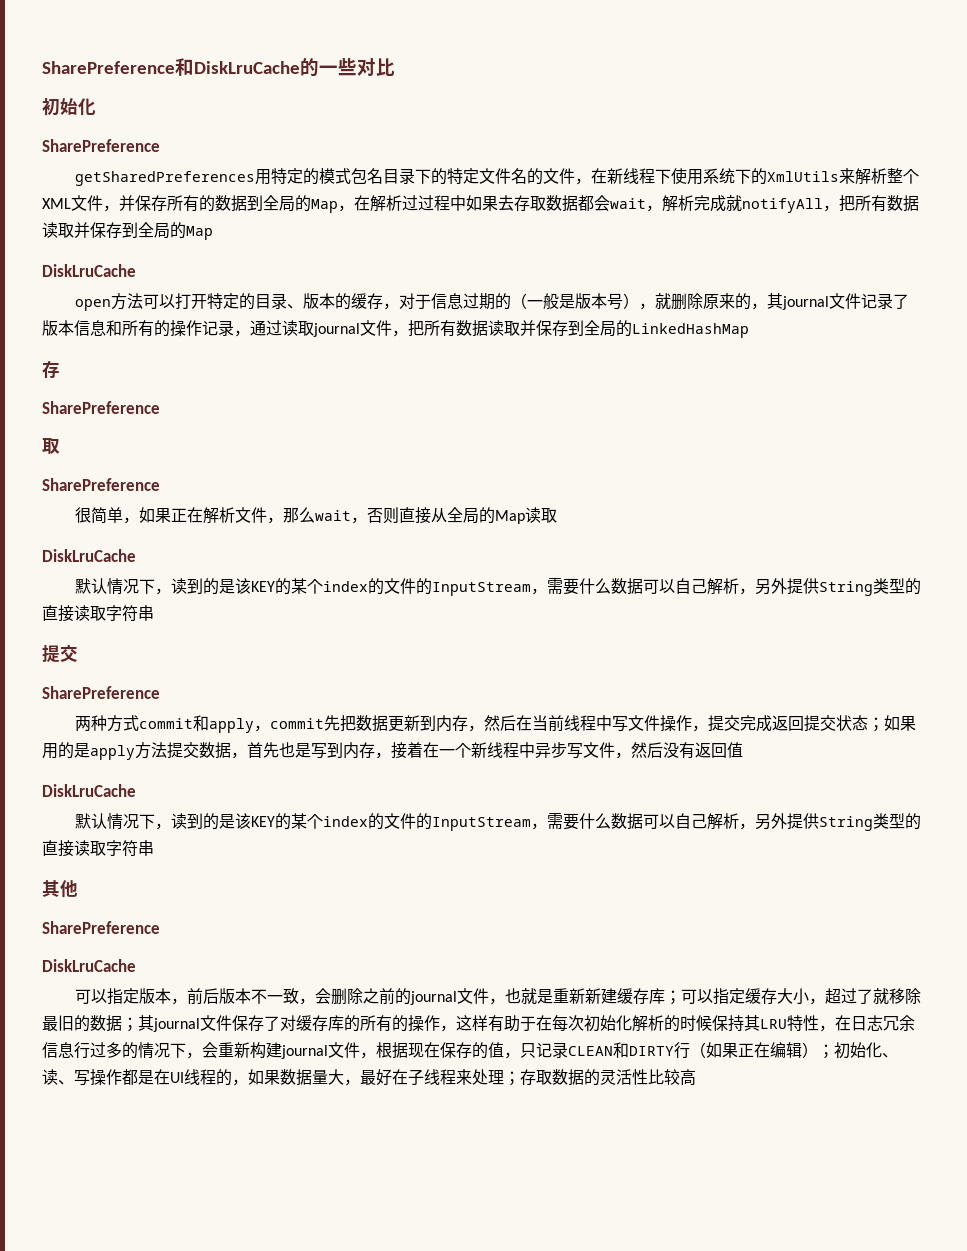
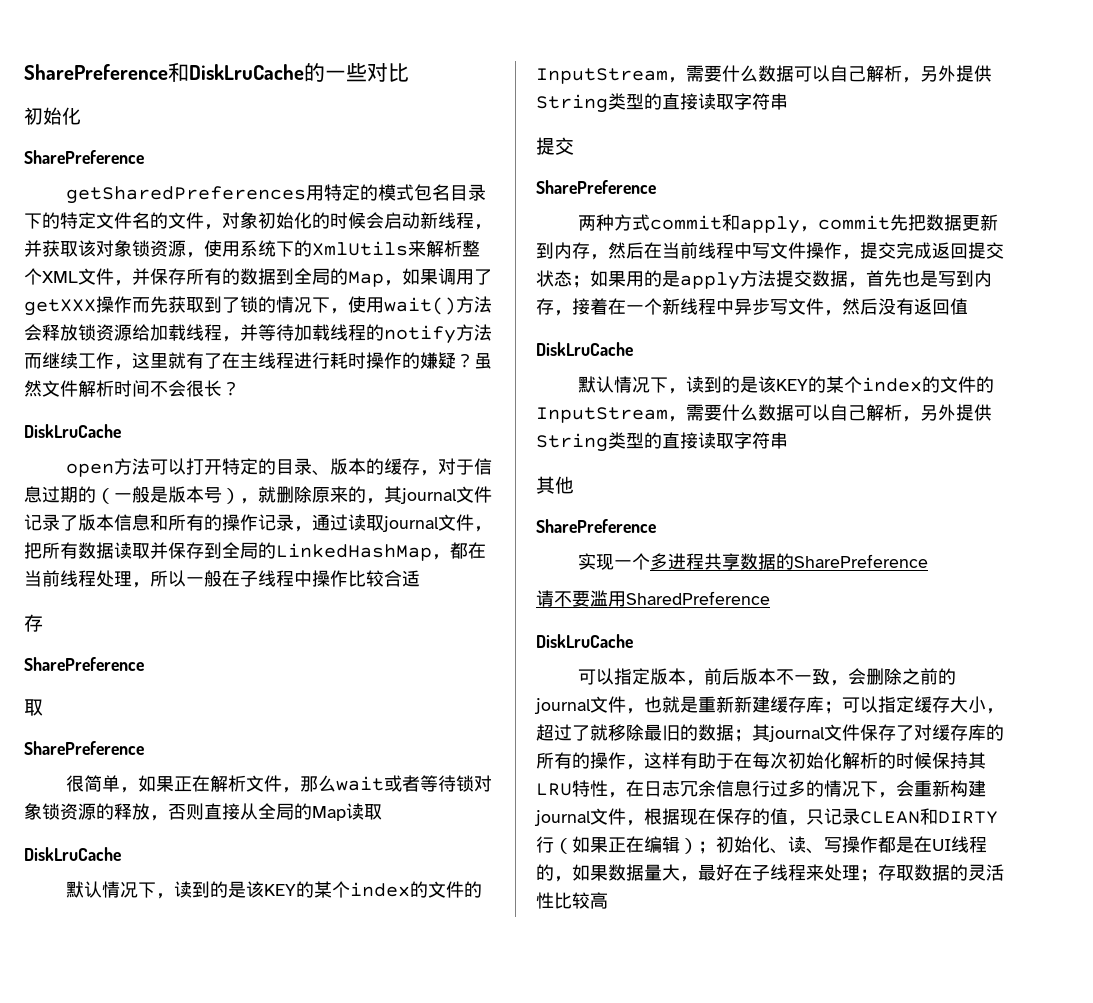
- getSharedPreferences用特定的模式包名目录下的特定文件名的文件，在新线程下使用系统下的XmlUtils来解析整个XML文件，并保存所有的数据到全局的Map，在解析过过程中如果去存取数据都会wait，解析完成就notifyAll，把所有数据读取并保存到全局的Map
+ getSharedPreferences用特定的模式包名目录下的特定文件名的文件，对象初始化的时候会启动新线程，并获取该对象锁资源，使用系统下的XmlUtils来解析整个XML文件，并保存所有的数据到全局的Map，如果调用了getXXX操作而先获取到了锁的情况下，使用wait()方法会释放锁资源给加载线程，并等待加载线程的notify方法而继续工作，这里就有了在主线程进行耗时操作的嫌疑？虽然文件解析时间不会很长？
- open方法可以打开特定的目录、版本的缓存，对于信息过期的（一般是版本号），就删除原来的，其journal文件记录了版本信息和所有的操作记录，通过读取journal文件，把所有数据读取并保存到全局的LinkedHashMap
+ open方法可以打开特定的目录、版本的缓存，对于信息过期的（一般是版本号），就删除原来的，其journal文件记录了版本信息和所有的操作记录，通过读取journal文件，把所有数据读取并保存到全局的LinkedHashMap，都在当前线程处理，所以一般在子线程中操作比较合适
- 很简单，如果正在解析文件，那么wait，否则直接从全局的Map读取
+ 很简单，如果正在解析文件，那么wait或者等待锁对象锁资源的释放，否则直接从全局的Map读取
+ 实现一个多进程共享数据的SharePreference
+ 请不要滥用SharedPreference

